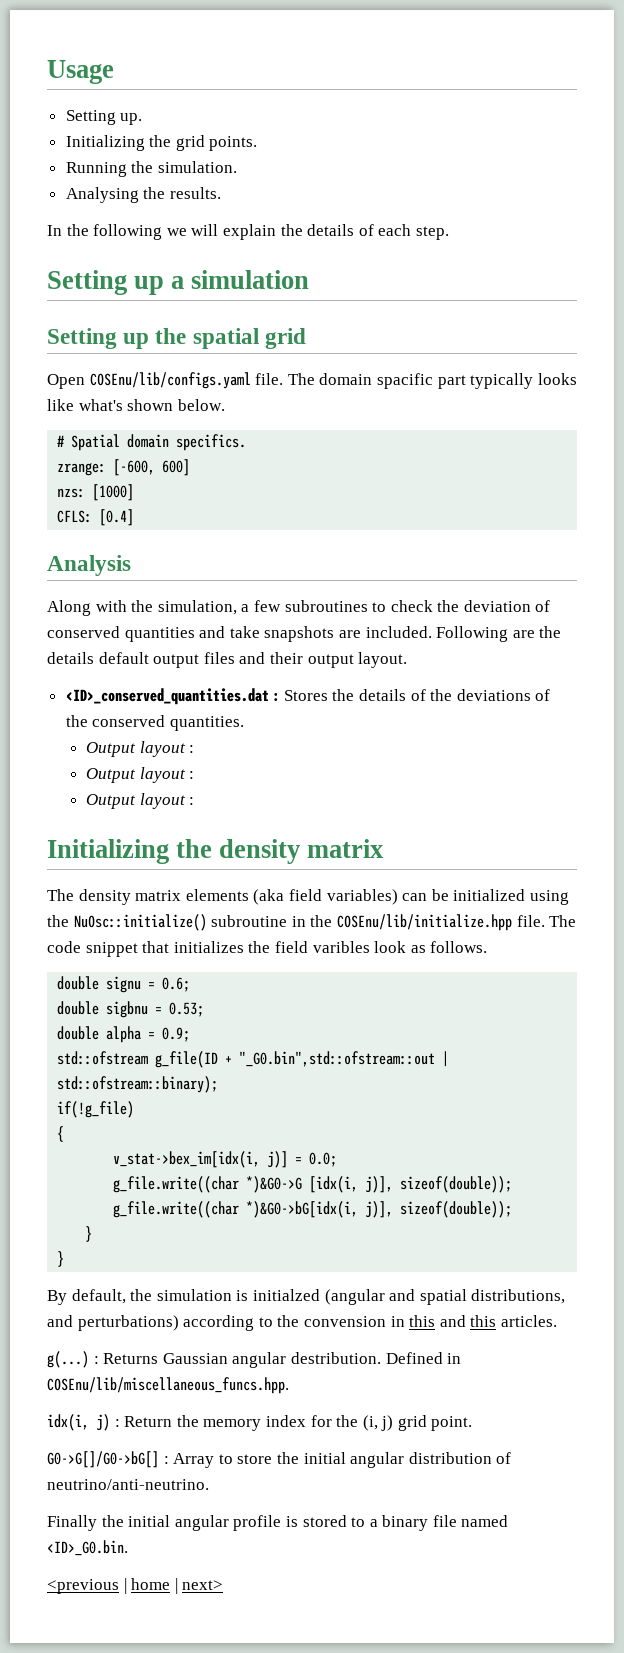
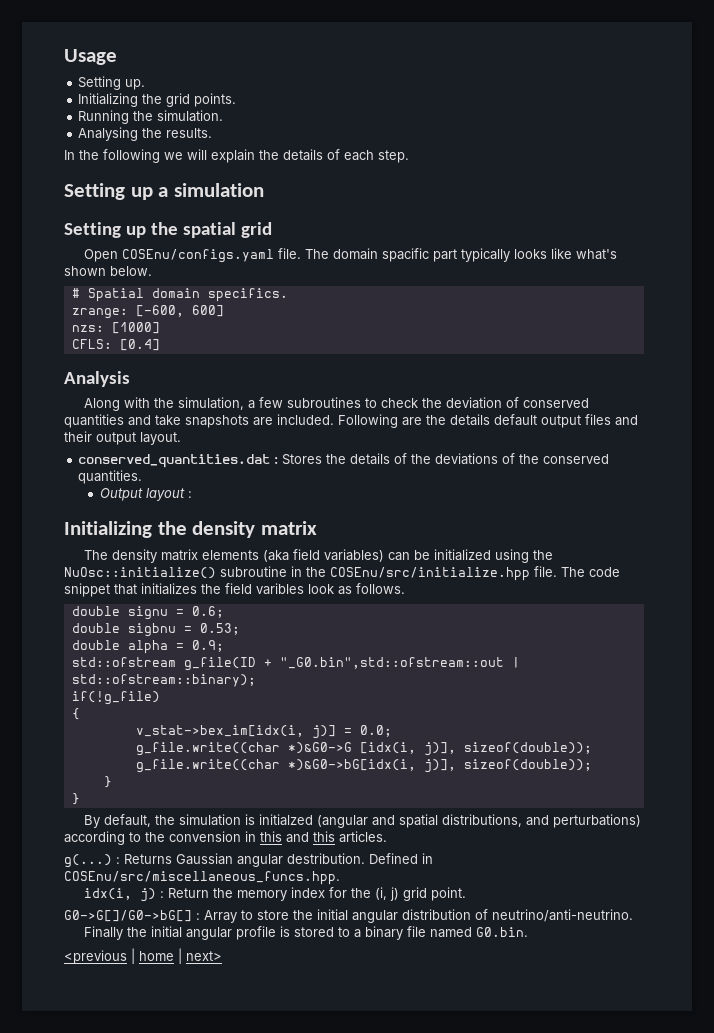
- Open COSEnu/lib/configs.yaml file.
+ Open COSEnu/configs.yaml file.
- <ID>_conserved_quantities.dat : Stores the details of the deviations of the conserved quantities.
- Output layout :
- Output layout :
+ conserved_quantities.dat : Stores the details of the deviations of the conserved quantities.
- The density matrix elements (aka field variables) can be initialized using the NuOsc::initialize() subroutine in the COSEnu/lib/initialize.hpp file.
+ The density matrix elements (aka field variables) can be initialized using the NuOsc::initialize() subroutine in the COSEnu/src/initialize.hpp file.
- Defined in COSEnu/lib/miscellaneous_funcs.hpp.
+ Defined in COSEnu/src/miscellaneous_funcs.hpp.
- Finally the initial angular profile is stored to a binary file named <ID>_G0.bin.
+ Finally the initial angular profile is stored to a binary file named G0.bin.

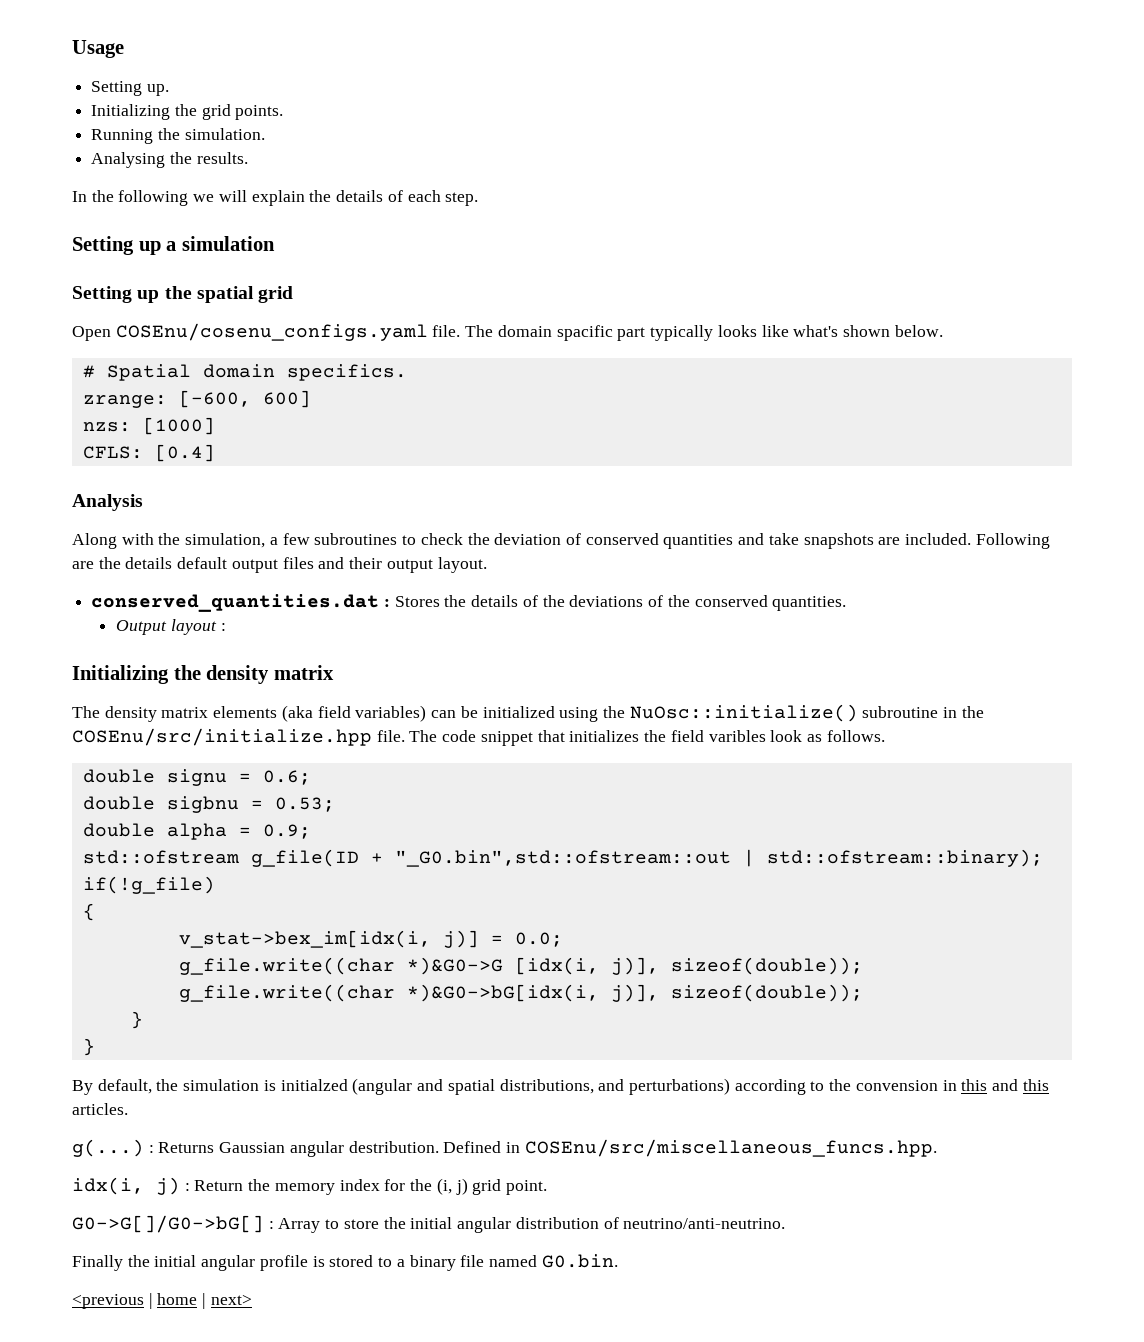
- Open COSEnu/configs.yaml file.
+ Open COSEnu/cosenu_configs.yaml file.

